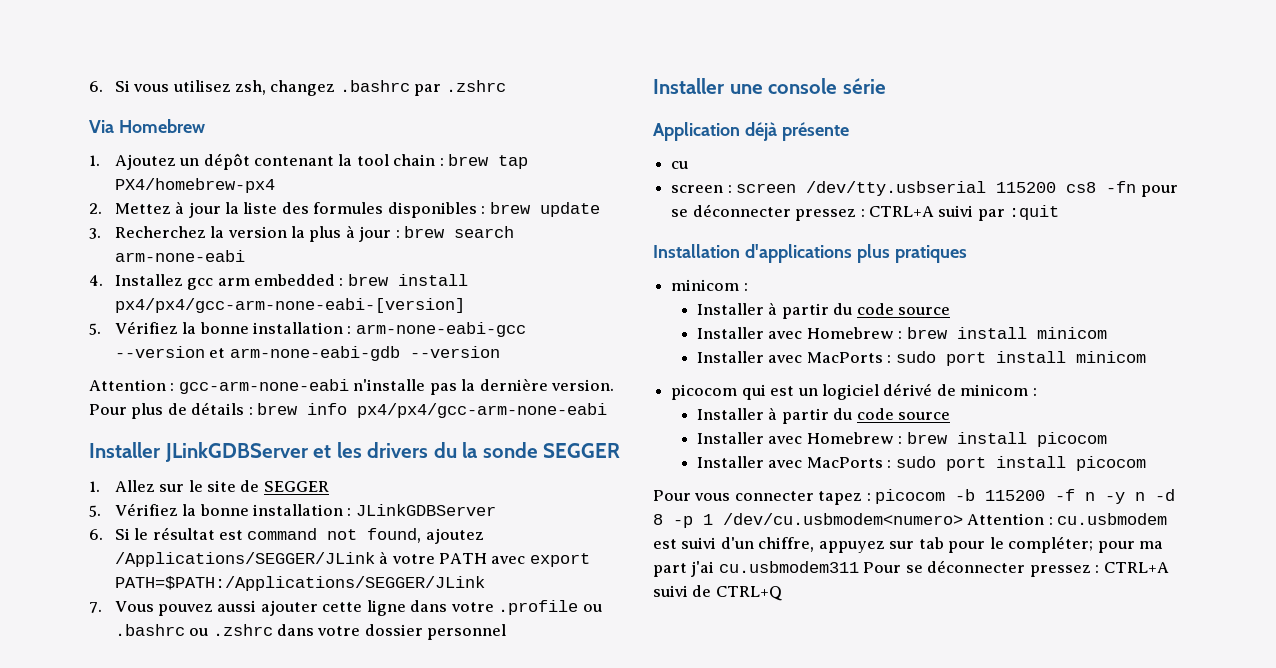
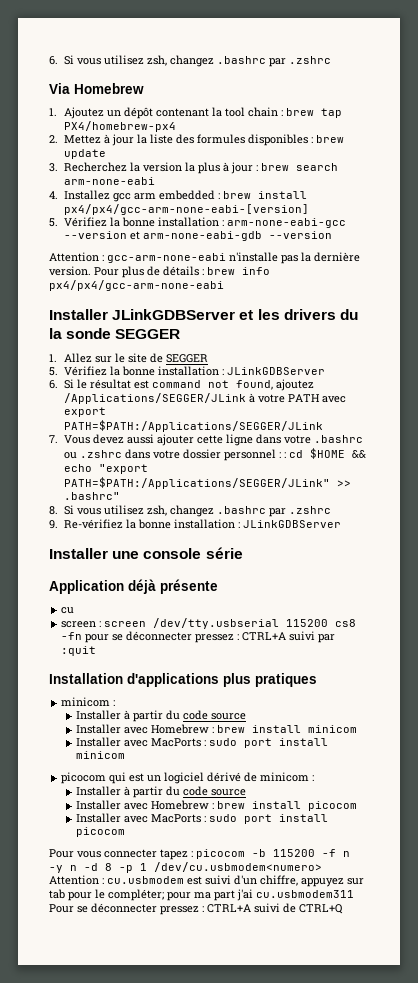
- 7. Vous pouvez aussi ajouter cette ligne dans votre .profile ou .bashrc ou .zshrc dans votre dossier personnel
+ 7. Vous devez aussi ajouter cette ligne dans votre .bashrc ou .zshrc dans votre dossier personnel : : cd $HOME && echo "export PATH=$PATH:/Applications/SEGGER/JLink" >> .bashrc"
+ 8. Si vous utilisez zsh, changez .bashrc par .zshrc
+ 9. Re-vérifiez la bonne installation : JLinkGDBServer

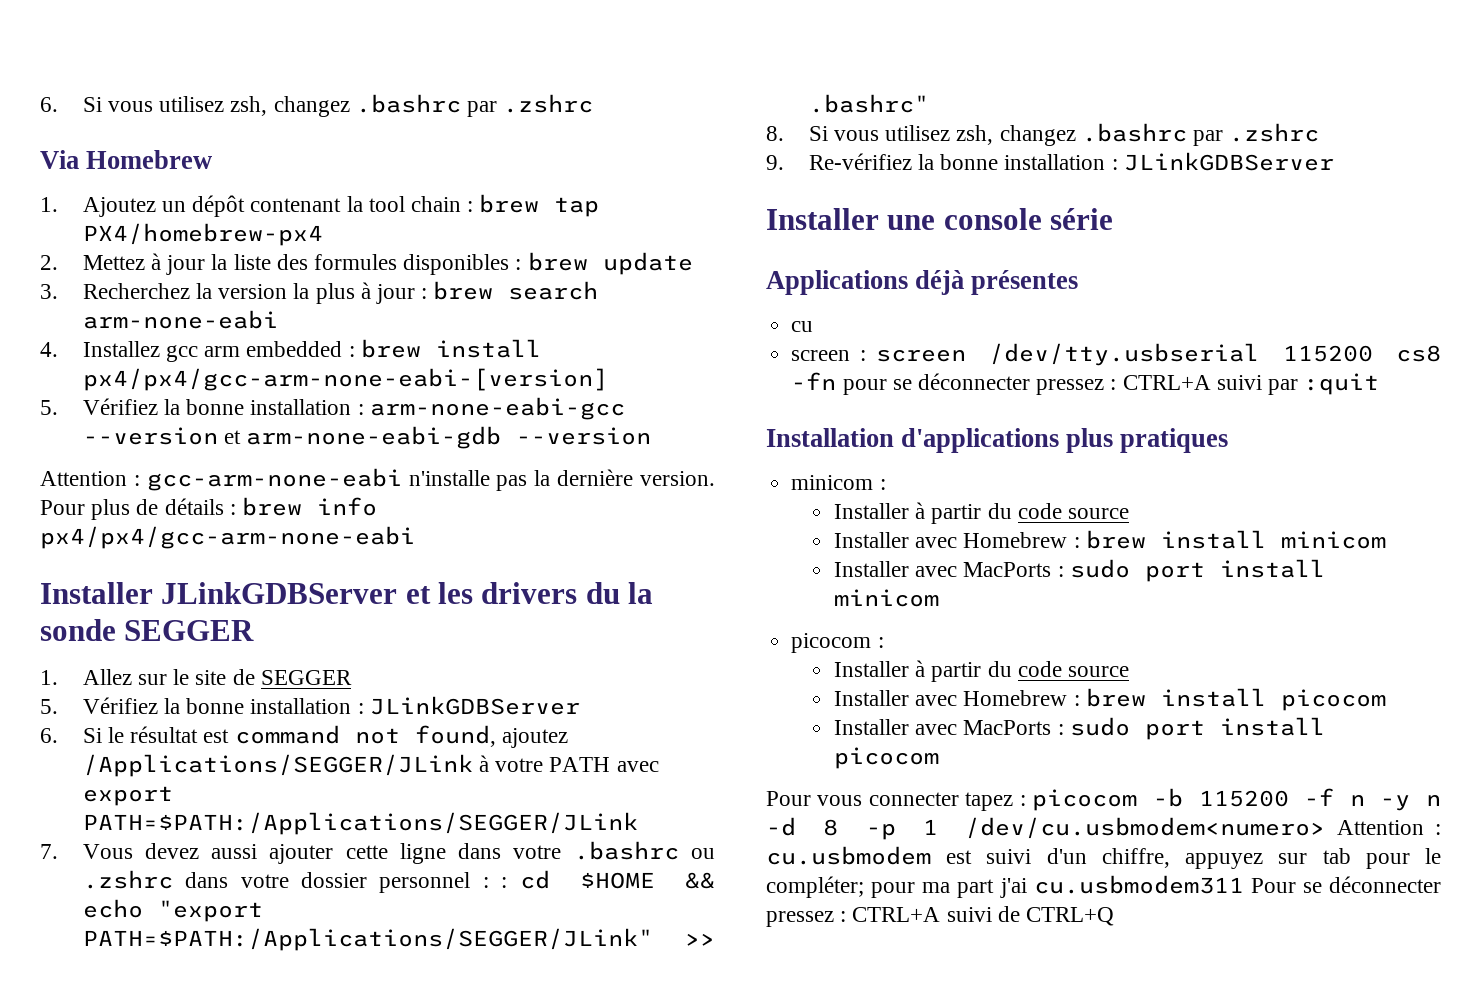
- Application déjà présente
+ Applications déjà présentes
- picocom qui est un logiciel dérivé de minicom :
+ picocom :

